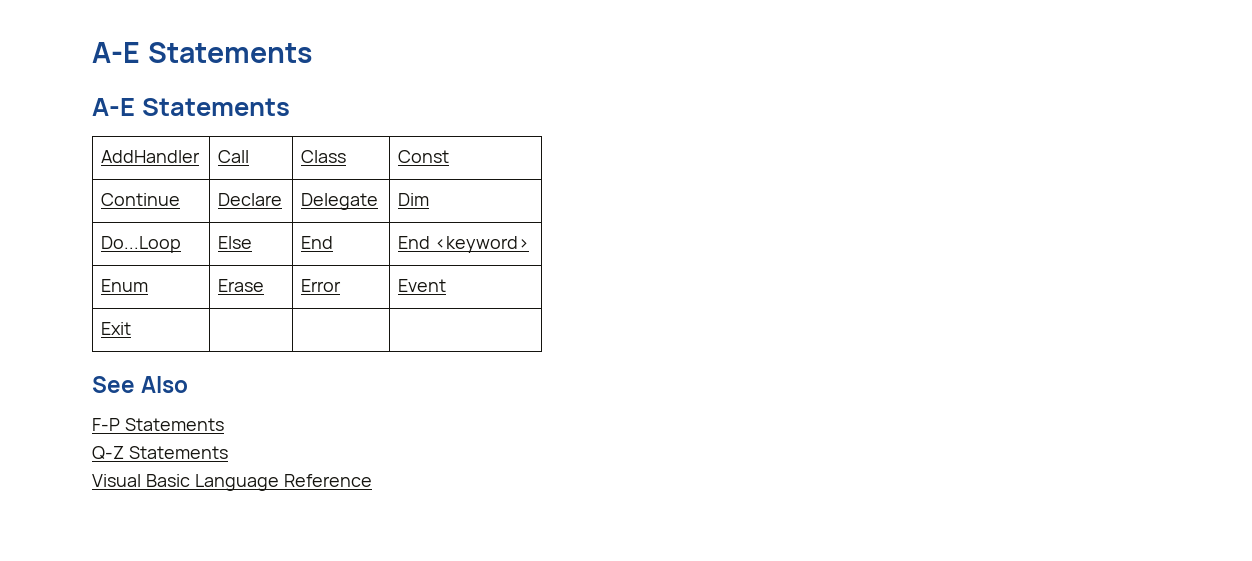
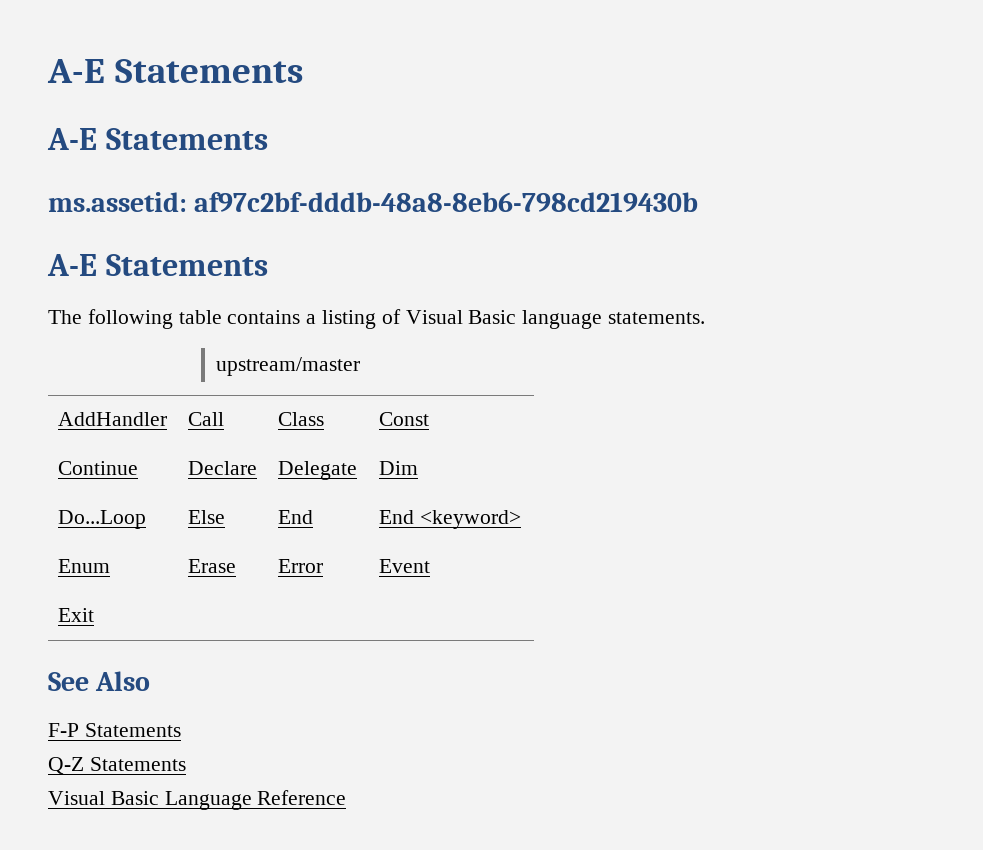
+ ms.assetid: af97c2bf-dddb-48a8-8eb6-798cd219430b
+ A-E Statements
+ The following table contains a listing of Visual Basic language statements.
+ upstream/master

